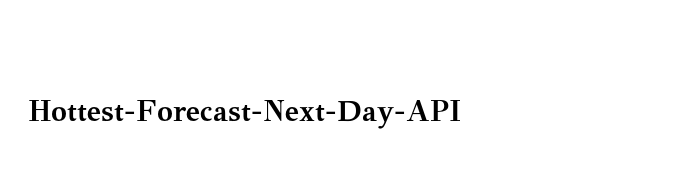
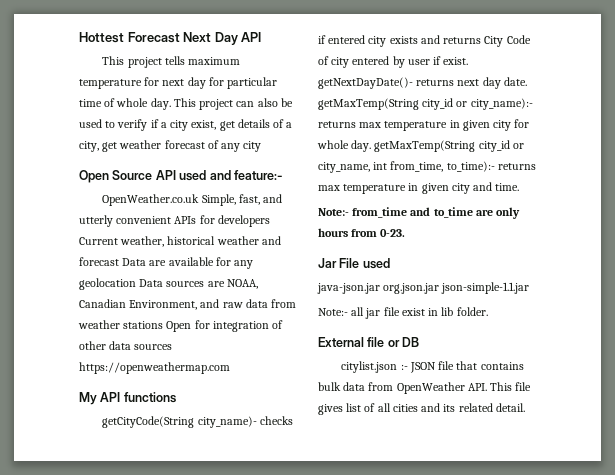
- Hottest-Forecast-Next-Day-API
+ Hottest Forecast Next Day API
+ This project tells maximum temperature for next day for particular time of whole day. This project can also be used to verify if a city exist, get details of a city, get weather forecast of any city
+ Open Source API used and feature:-
+ OpenWeather.co.uk Simple, fast, and utterly convenient APIs for developers Current weather, historical weather and forecast Data are available for any geolocation Data sources are NOAA, Canadian Environment, and raw data from weather stations Open for integration of other data sources https://openweathermap.com
+ My API functions
+ getCityCode(String city_name)- checks if entered city exists and returns City Code of city entered by user if exist. getNextDayDate()- returns next day date. getMaxTemp(String city_id or city_name):- returns max temperature in given city for whole day. getMaxTemp(String city_id or city_name, int from_time, to_time):- returns max temperature in given city and time.
+ Note:- from_time and to_time are only hours from 0-23.
+ Jar File used
+ java-json.jar org.json.jar json-simple-1.1.jar
+ Note:- all jar file exist in lib folder.
+ External file or DB
+ citylist.json :- JSON file that contains bulk data from OpenWeather API. This file gives list of all cities and its related detail.

